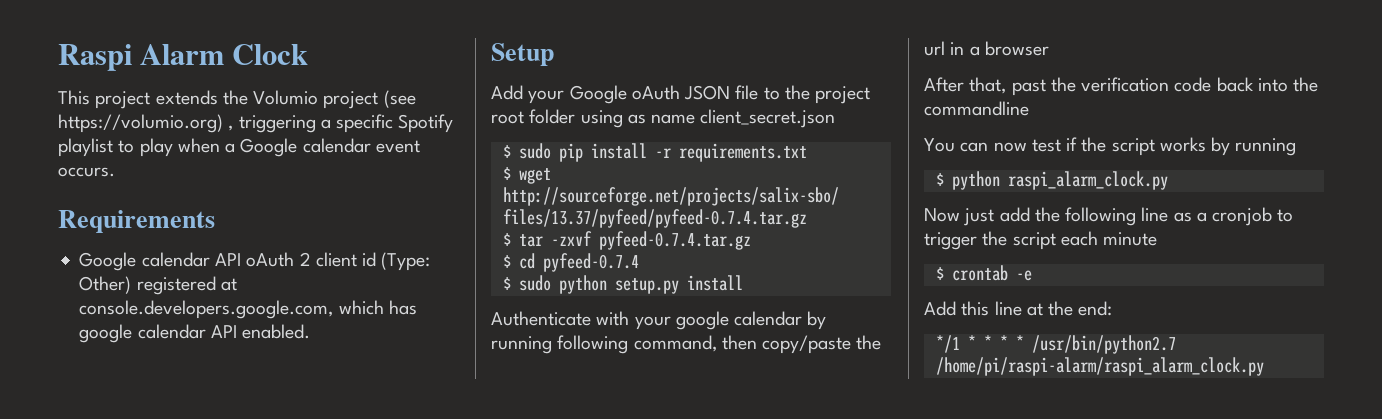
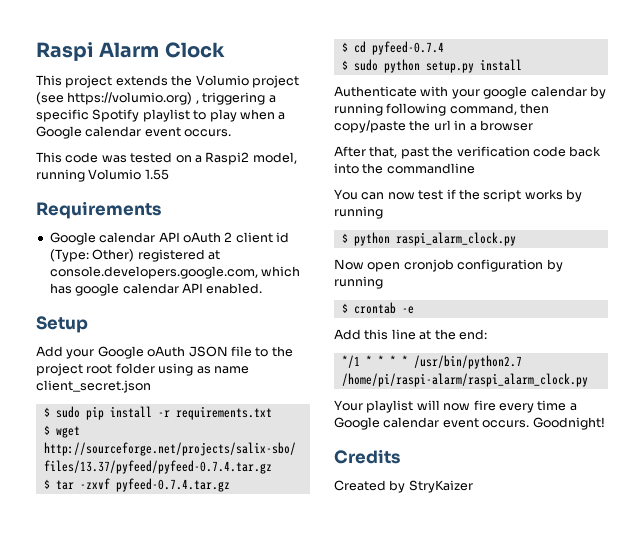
+ This code was tested on a Raspi2 model, running Volumio 1.55
- Now just add the following line as a cronjob to trigger the script each minute
+ Now open cronjob configuration by running
+ Your playlist will now fire every time a Google calendar event occurs. Goodnight!
+ Credits
+ Created by StryKaizer

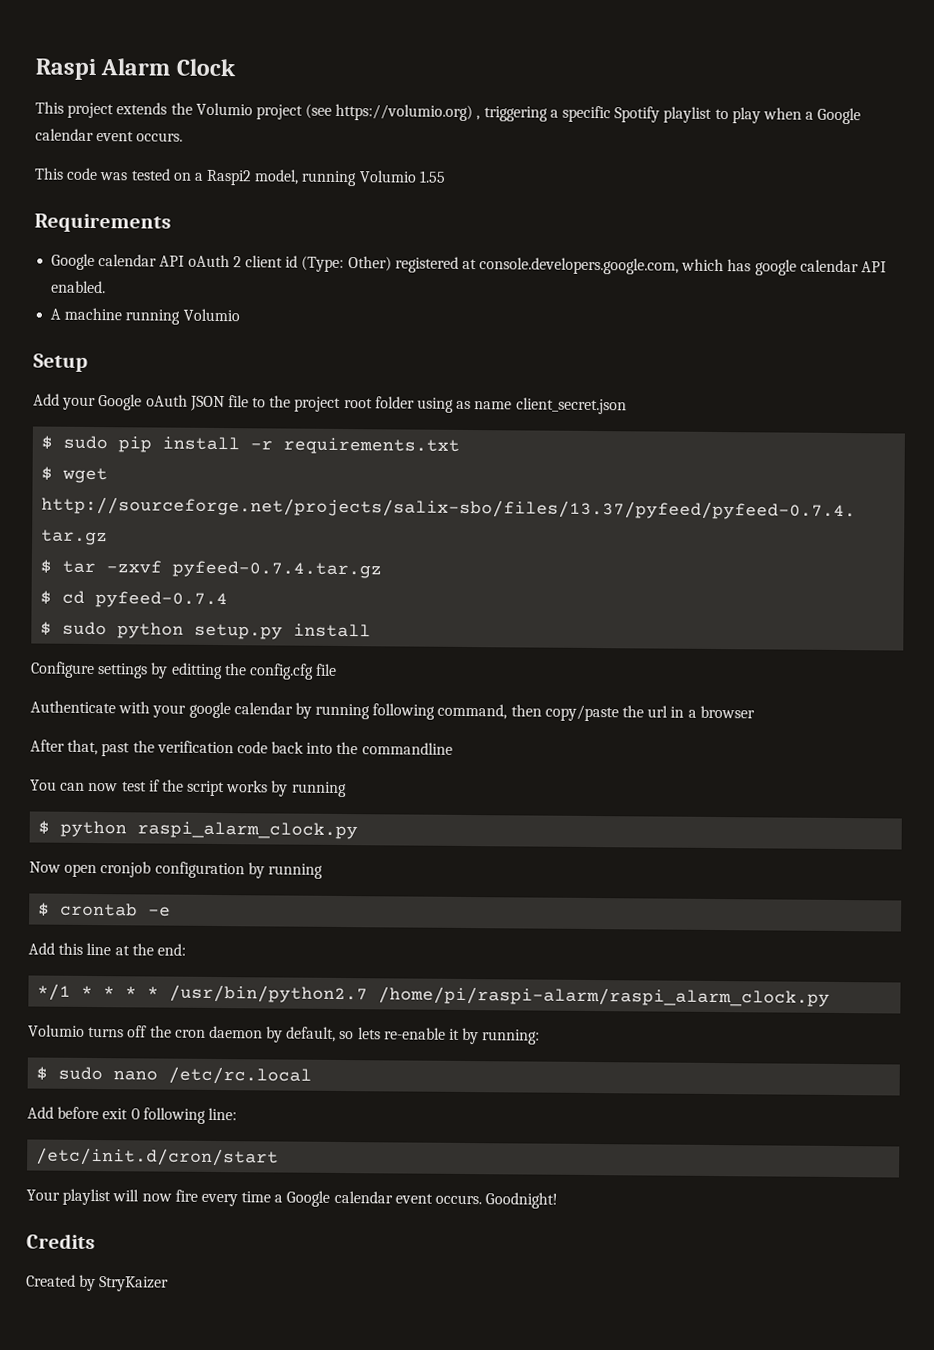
+ A machine running Volumio
+ Configure settings by editting the config.cfg file
+ Volumio turns off the cron daemon by default, so lets re-enable it by running:
+ $ sudo nano /etc/rc.local
+ Add before exit 0 following line:
+ /etc/init.d/cron/start

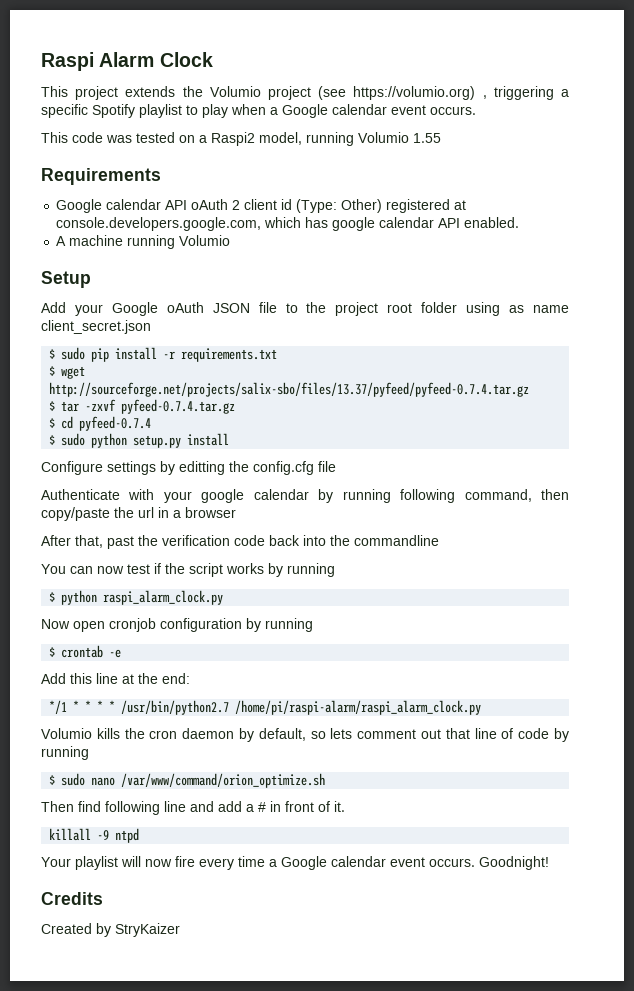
- Volumio turns off the cron daemon by default, so lets re-enable it by running:
- $ sudo nano /etc/rc.local
- Add before exit 0 following line:
- /etc/init.d/cron/start
+ Volumio kills the cron daemon by default, so lets comment out that line of code by running
+ $ sudo nano /var/www/command/orion_optimize.sh
+ Then find following line and add a # in front of it.
+ killall -9 ntpd

